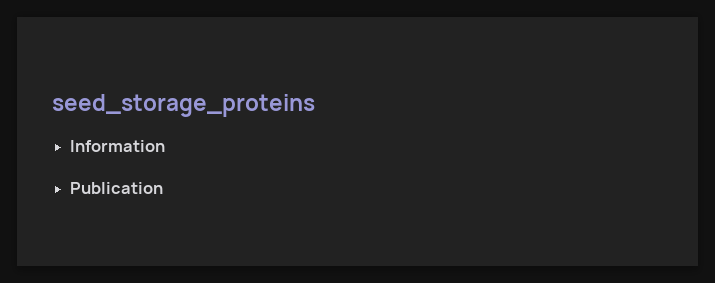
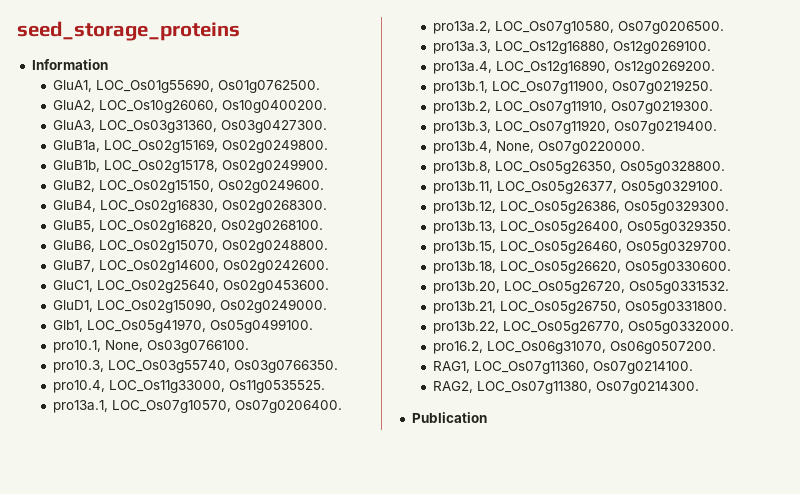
+ GluA1, LOC_Os01g55690, Os01g0762500.
+ GluA2, LOC_Os10g26060, Os10g0400200.
+ GluA3, LOC_Os03g31360, Os03g0427300.
+ GluB1a, LOC_Os02g15169, Os02g0249800.
+ GluB1b, LOC_Os02g15178, Os02g0249900.
+ GluB2, LOC_Os02g15150, Os02g0249600.
+ GluB4, LOC_Os02g16830, Os02g0268300.
+ GluB5, LOC_Os02g16820, Os02g0268100.
+ GluB6, LOC_Os02g15070, Os02g0248800.
+ GluB7, LOC_Os02g14600, Os02g0242600.
+ GluC1, LOC_Os02g25640, Os02g0453600.
+ GluD1, LOC_Os02g15090, Os02g0249000.
+ Glb1, LOC_Os05g41970, Os05g0499100.
+ pro10.1, None, Os03g0766100.
+ pro10.3, LOC_Os03g55740, Os03g0766350.
+ pro10.4, LOC_Os11g33000, Os11g0535525.
+ pro13a.1, LOC_Os07g10570, Os07g0206400.
+ pro13a.2, LOC_Os07g10580, Os07g0206500.
+ pro13a.3, LOC_Os12g16880, Os12g0269100.
+ pro13a.4, LOC_Os12g16890, Os12g0269200.
+ pro13b.1, LOC_Os07g11900, Os07g0219250.
+ pro13b.2, LOC_Os07g11910, Os07g0219300.
+ pro13b.3, LOC_Os07g11920, Os07g0219400.
+ pro13b.4, None, Os07g0220000.
+ pro13b.8, LOC_Os05g26350, Os05g0328800.
+ pro13b.11, LOC_Os05g26377, Os05g0329100.
+ pro13b.12, LOC_Os05g26386, Os05g0329300.
+ pro13b.13, LOC_Os05g26400, Os05g0329350.
+ pro13b.15, LOC_Os05g26460, Os05g0329700.
+ pro13b.18, LOC_Os05g26620, Os05g0330600.
+ pro13b.20, LOC_Os05g26720, Os05g0331532.
+ pro13b.21, LOC_Os05g26750, Os05g0331800.
+ pro13b.22, LOC_Os05g26770, Os05g0332000.
+ pro16.2, LOC_Os06g31070, Os06g0507200.
+ RAG1, LOC_Os07g11360, Os07g0214100.
+ RAG2, LOC_Os07g11380, Os07g0214300.

